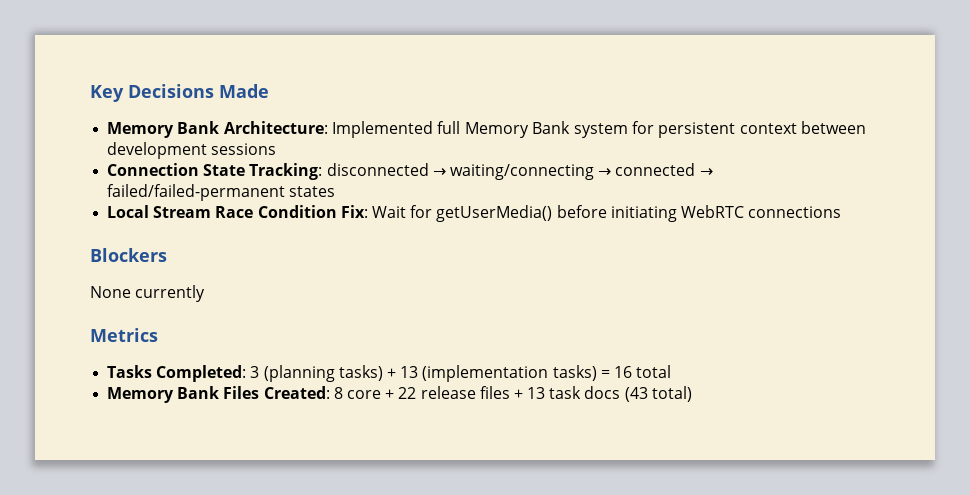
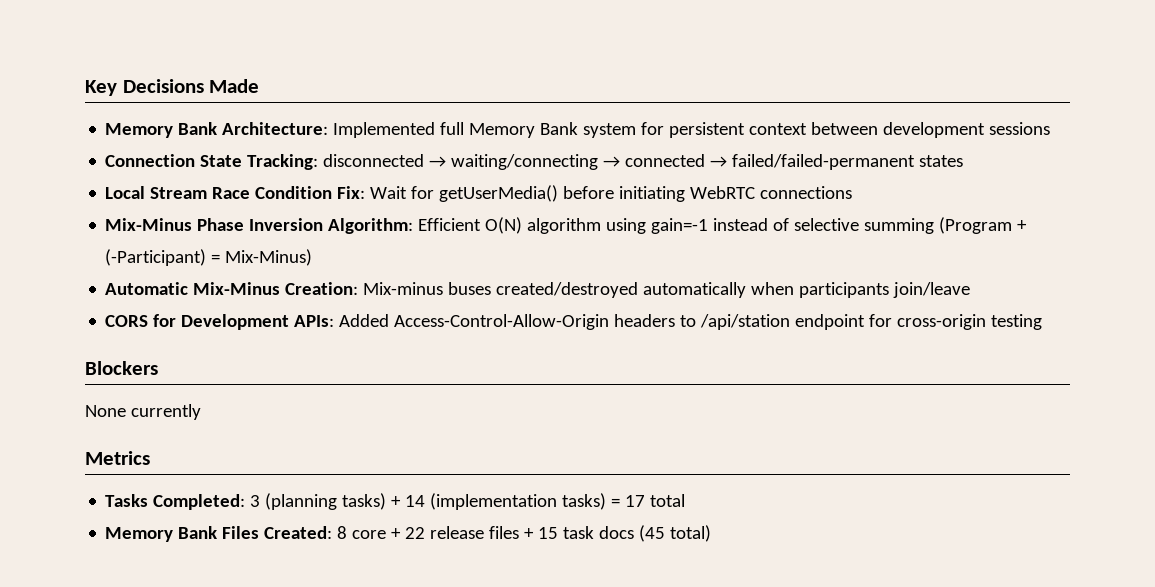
+ Mix-Minus Phase Inversion Algorithm: Efficient O(N) algorithm using gain=-1 instead of selective summing (Program + (-Participant) = Mix-Minus)
+ Automatic Mix-Minus Creation: Mix-minus buses created/destroyed automatically when participants join/leave
+ CORS for Development APIs: Added Access-Control-Allow-Origin headers to /api/station endpoint for cross-origin testing
- Tasks Completed: 3 (planning tasks) + 13 (implementation tasks) = 16 total
+ Tasks Completed: 3 (planning tasks) + 14 (implementation tasks) = 17 total
- Memory Bank Files Created: 8 core + 22 release files + 13 task docs (43 total)
+ Memory Bank Files Created: 8 core + 22 release files + 15 task docs (45 total)

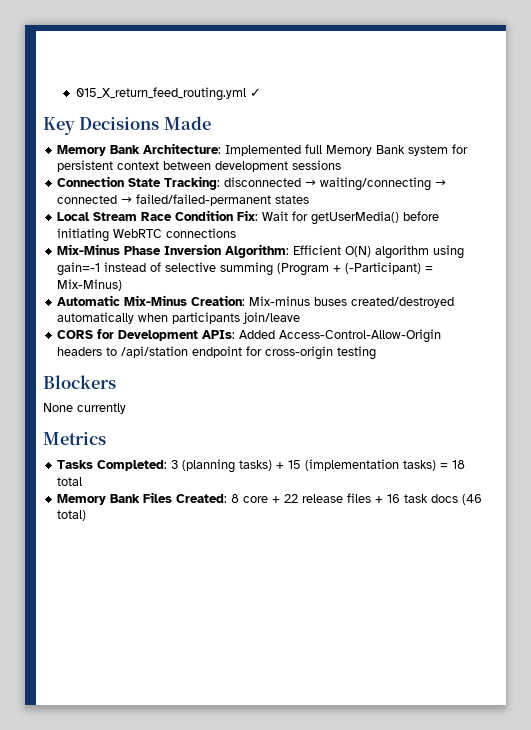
+ 015_X_return_feed_routing.yml ✓
- Tasks Completed: 3 (planning tasks) + 14 (implementation tasks) = 17 total
+ Tasks Completed: 3 (planning tasks) + 15 (implementation tasks) = 18 total
- Memory Bank Files Created: 8 core + 22 release files + 15 task docs (45 total)
+ Memory Bank Files Created: 8 core + 22 release files + 16 task docs (46 total)

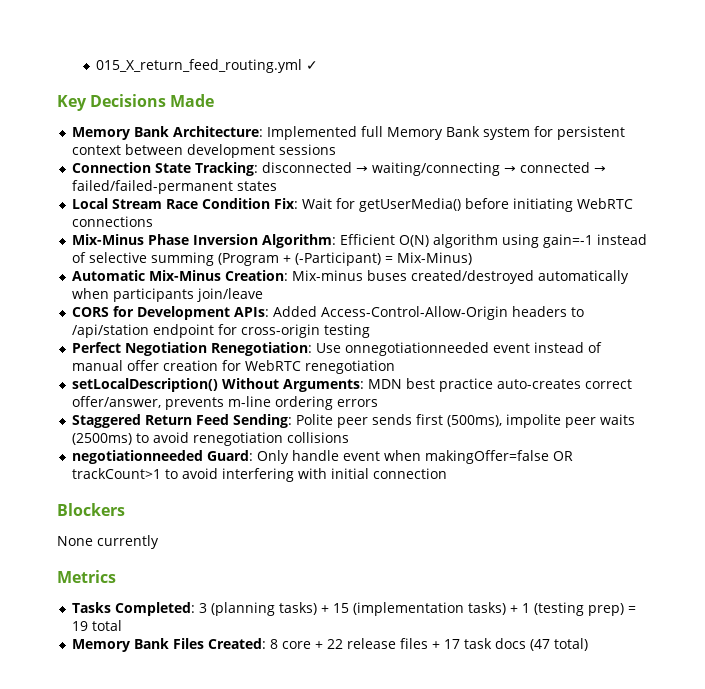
+ Perfect Negotiation Renegotiation: Use onnegotiationneeded event instead of manual offer creation for WebRTC renegotiation
+ setLocalDescription() Without Arguments: MDN best practice auto-creates correct offer/answer, prevents m-line ordering errors
+ Staggered Return Feed Sending: Polite peer sends first (500ms), impolite peer waits (2500ms) to avoid renegotiation collisions
+ negotiationneeded Guard: Only handle event when makingOffer=false OR trackCount>1 to avoid interfering with initial connection
- Tasks Completed: 3 (planning tasks) + 15 (implementation tasks) = 18 total
+ Tasks Completed: 3 (planning tasks) + 15 (implementation tasks) + 1 (testing prep) = 19 total
- Memory Bank Files Created: 8 core + 22 release files + 16 task docs (46 total)
+ Memory Bank Files Created: 8 core + 22 release files + 17 task docs (47 total)

